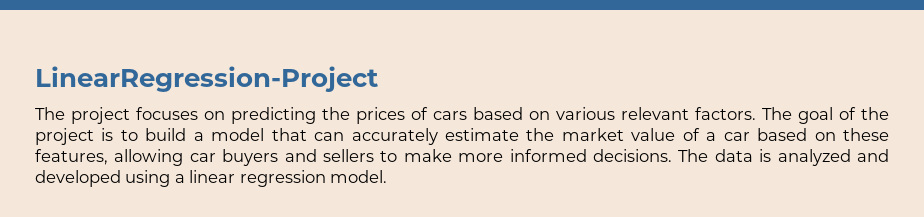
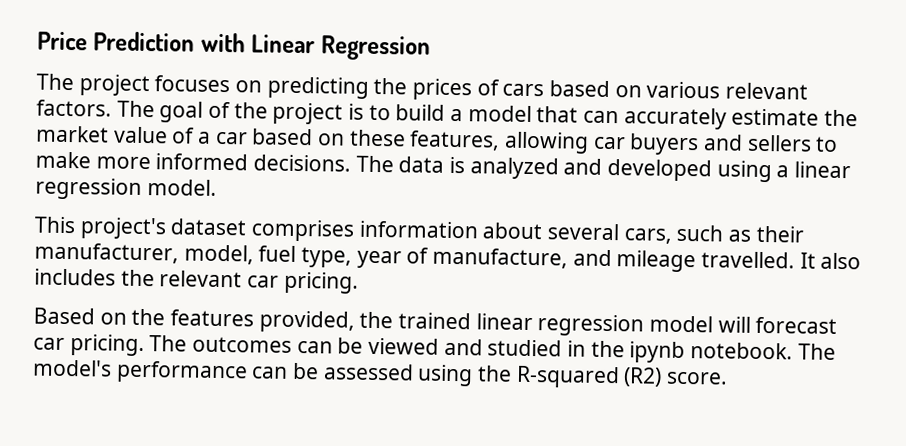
- LinearRegression-Project
+ Price Prediction with Linear Regression
+ This project's dataset comprises information about several cars, such as their manufacturer, model, fuel type, year of manufacture, and mileage travelled. It also includes the relevant car pricing.
+ Based on the features provided, the trained linear regression model will forecast car pricing. The outcomes can be viewed and studied in the ipynb notebook. The model's performance can be assessed using the R-squared (R2) score.

